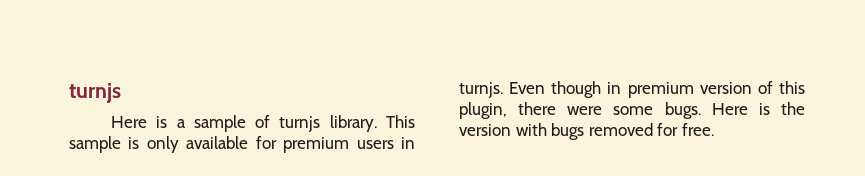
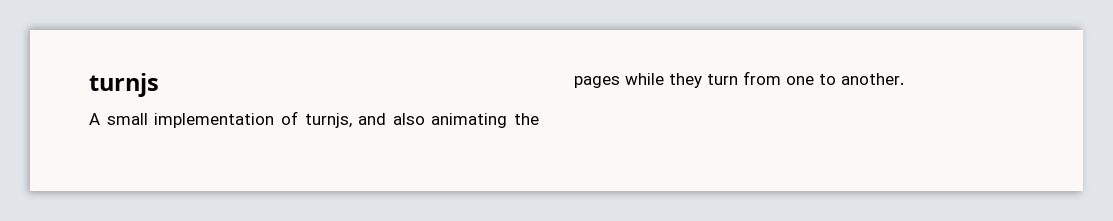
- Here is a sample of turnjs library. This sample is only available for premium users in turnjs. Even though in premium version of this plugin, there were some bugs. Here is the version with bugs removed for free.
+ A small implementation of turnjs, and also animating the pages while they turn from one to another.

